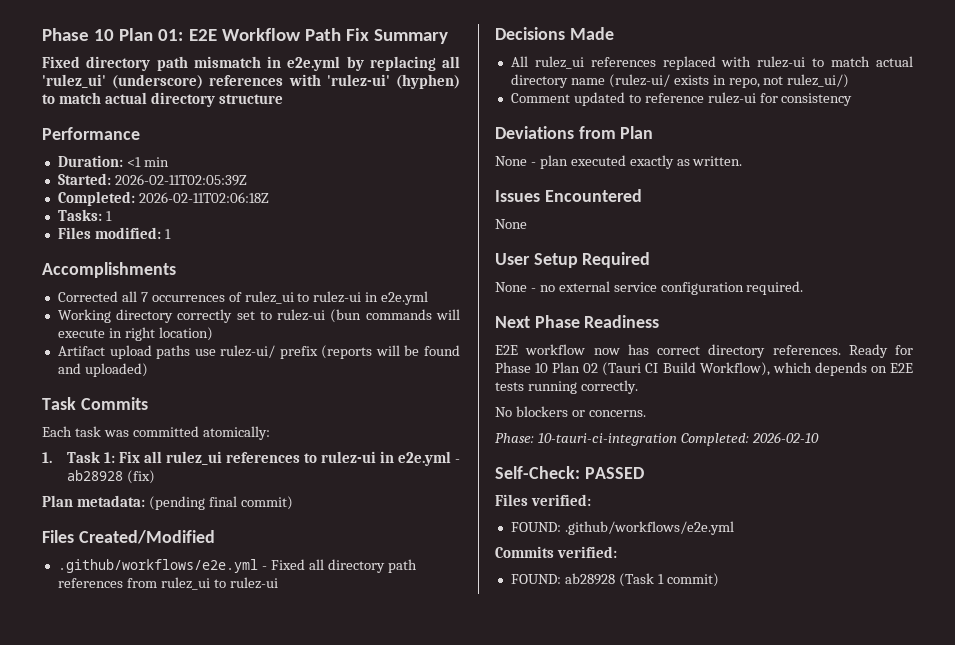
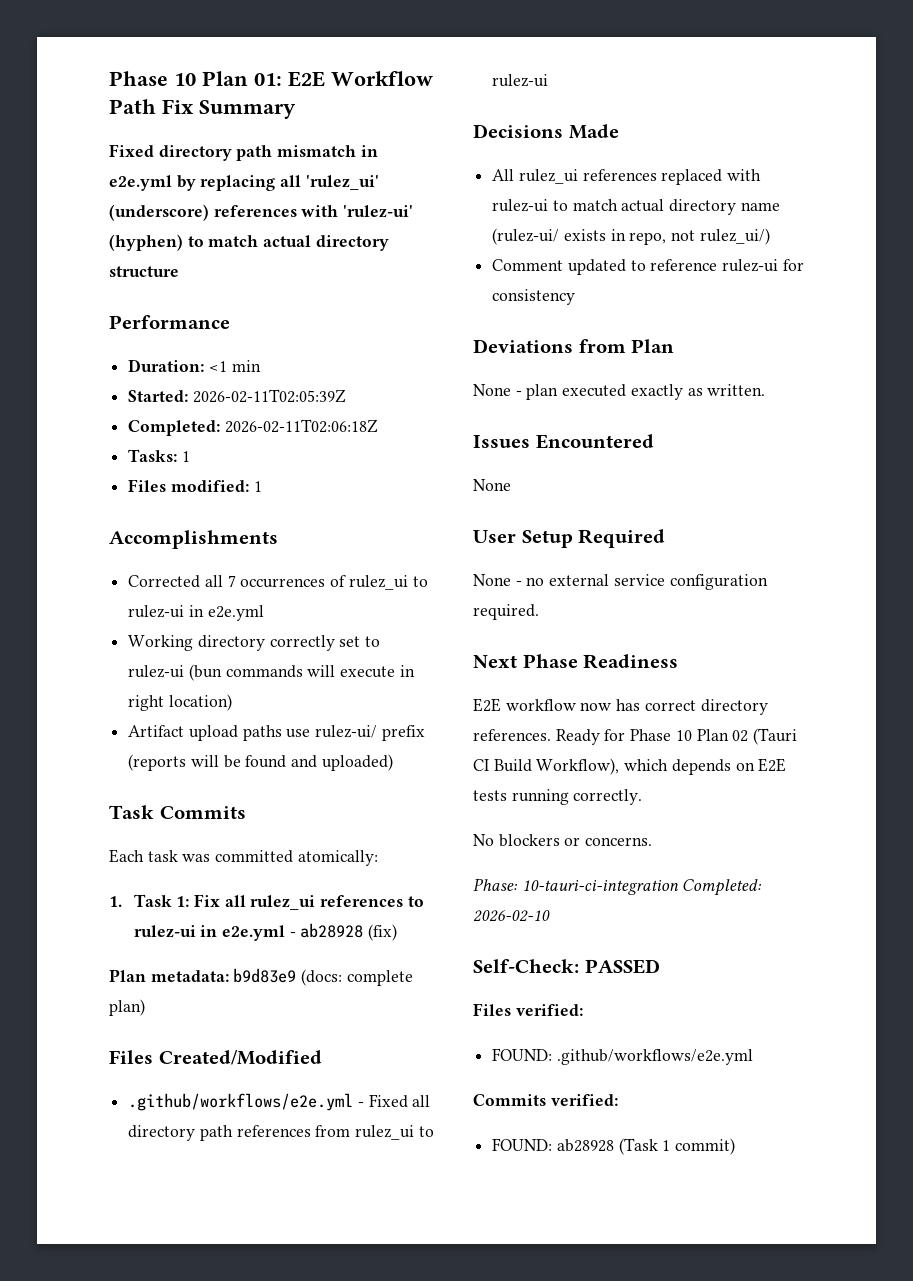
- Plan metadata: (pending final commit)
+ Plan metadata: b9d83e9 (docs: complete plan)

